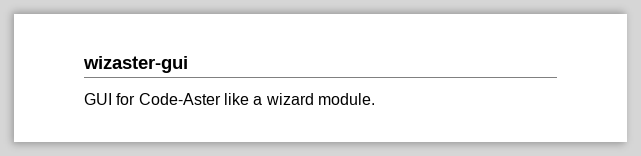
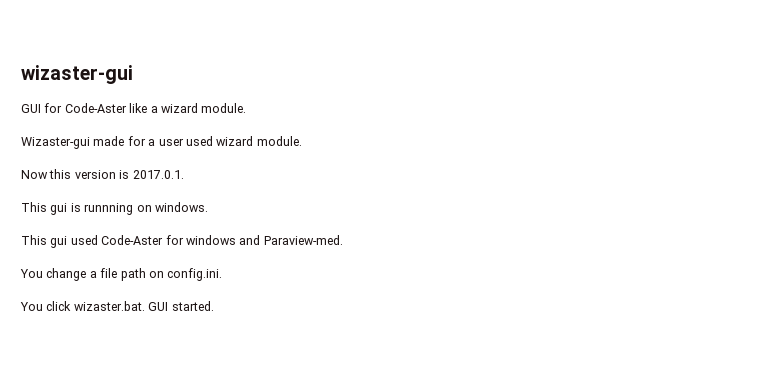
+ Wizaster-gui made for a user used wizard module.
+ Now this version is 2017.0.1.
+ This gui is runnning on windows.
+ This gui used Code-Aster for windows and Paraview-med.
+ You change a file path on config.ini.
+ You click wizaster.bat. GUI started.

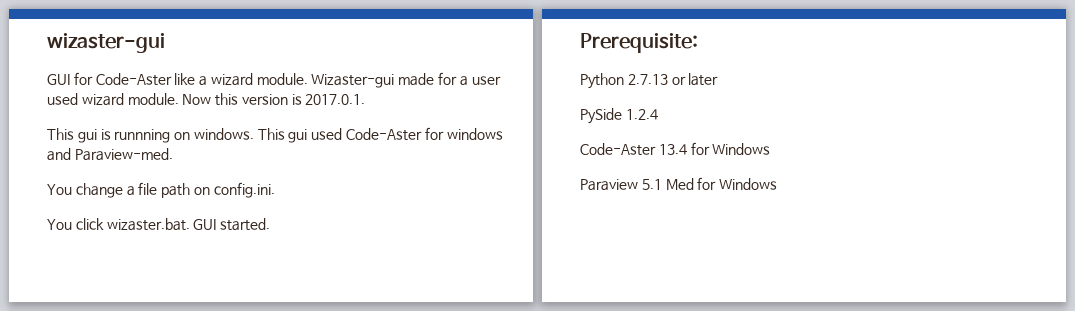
- GUI for Code-Aster like a wizard module.
- Wizaster-gui made for a user used wizard module.
- Now this version is 2017.0.1.
+ GUI for Code-Aster like a wizard module. Wizaster-gui made for a user used wizard module. Now this version is 2017.0.1.
- This gui is runnning on windows.
- This gui used Code-Aster for windows and Paraview-med.
+ This gui is runnning on windows. This gui used Code-Aster for windows and Paraview-med.
+ Prerequisite:
+ Python 2.7.13 or later
+ PySide 1.2.4
+ Code-Aster 13.4 for Windows
+ Paraview 5.1 Med for Windows

